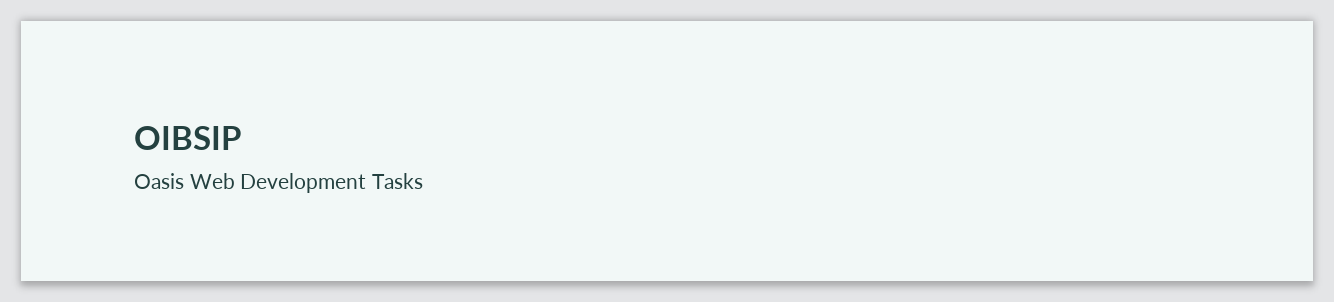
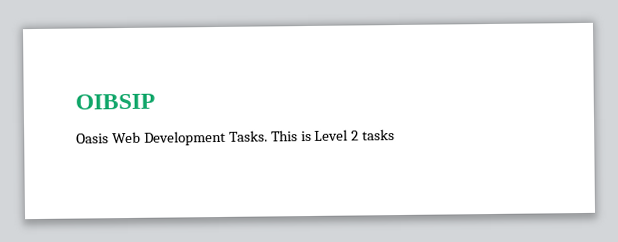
- Oasis Web Development Tasks
+ Oasis Web Development Tasks. This is Level 2 tasks

